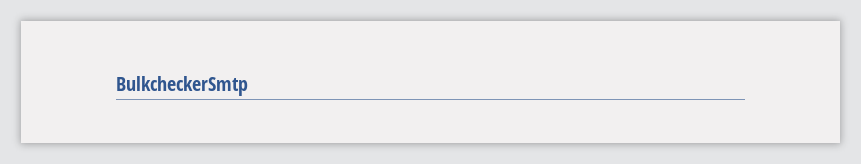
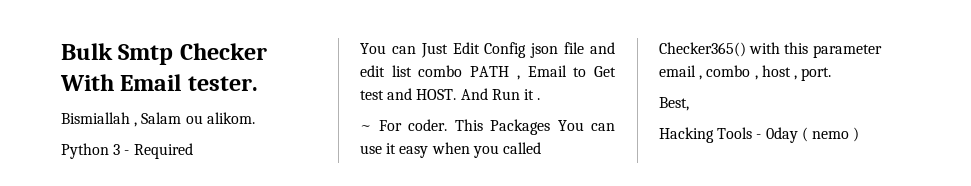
- BulkcheckerSmtp
+ Bulk Smtp Checker With Email tester.
+ Bismiallah , Salam ou alikom.
+ Python 3 - Required
+ You can Just Edit Config json file and edit list combo PATH , Email to Get test and HOST. And Run it .
+ ~ For coder. This Packages You can use it easy when you called Checker365() with this parameter email , combo , host , port.
+ Best,
+ Hacking Tools - 0day ( nemo )

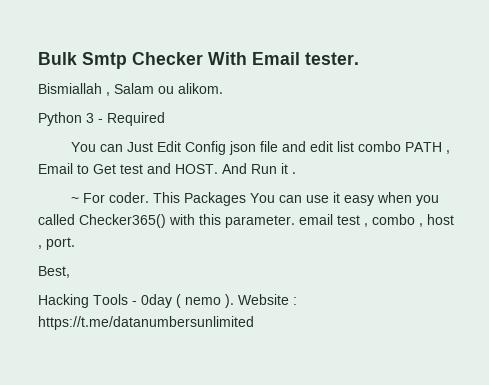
- This Packages You can use it easy when you called Checker365() with this parameter email , combo , host , port.
+ This Packages You can use it easy when you called Checker365() with this parameter. email test , combo , host , port.
- Hacking Tools - 0day ( nemo )
+ Hacking Tools - 0day ( nemo ). Website : https://t.me/datanumbersunlimited

